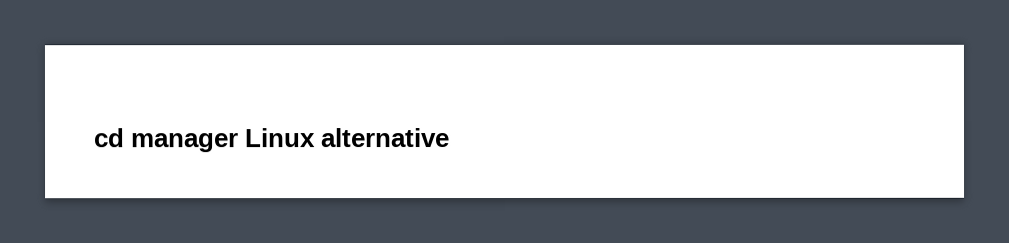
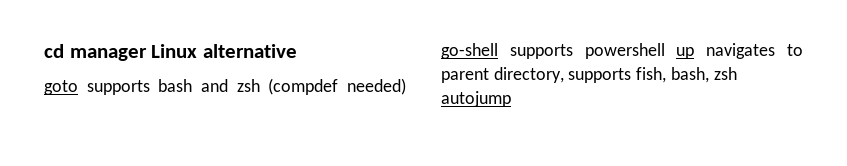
+ goto supports bash and zsh (compdef needed) go-shell supports powershell up navigates to parent directory, supports fish, bash, zsh autojump

